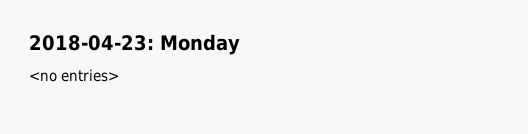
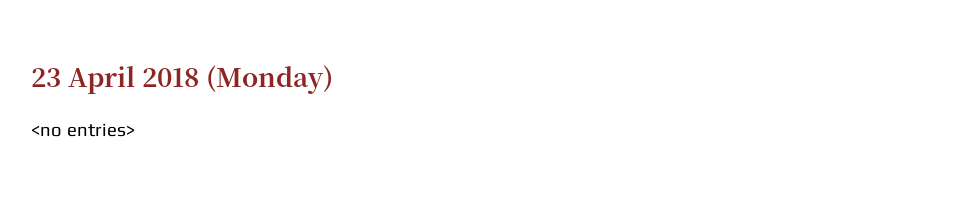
- 2018-04-23: Monday
+ 23 April 2018 (Monday)

